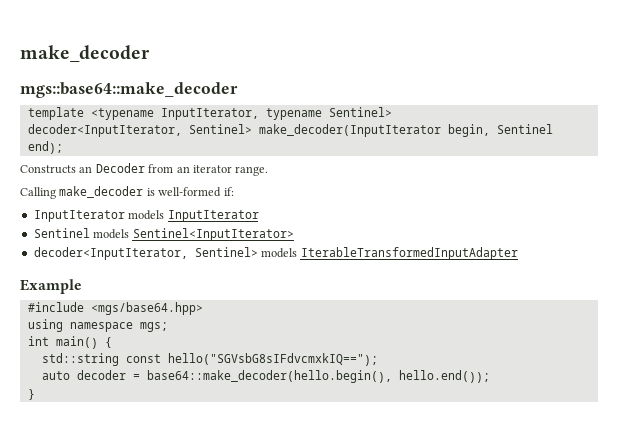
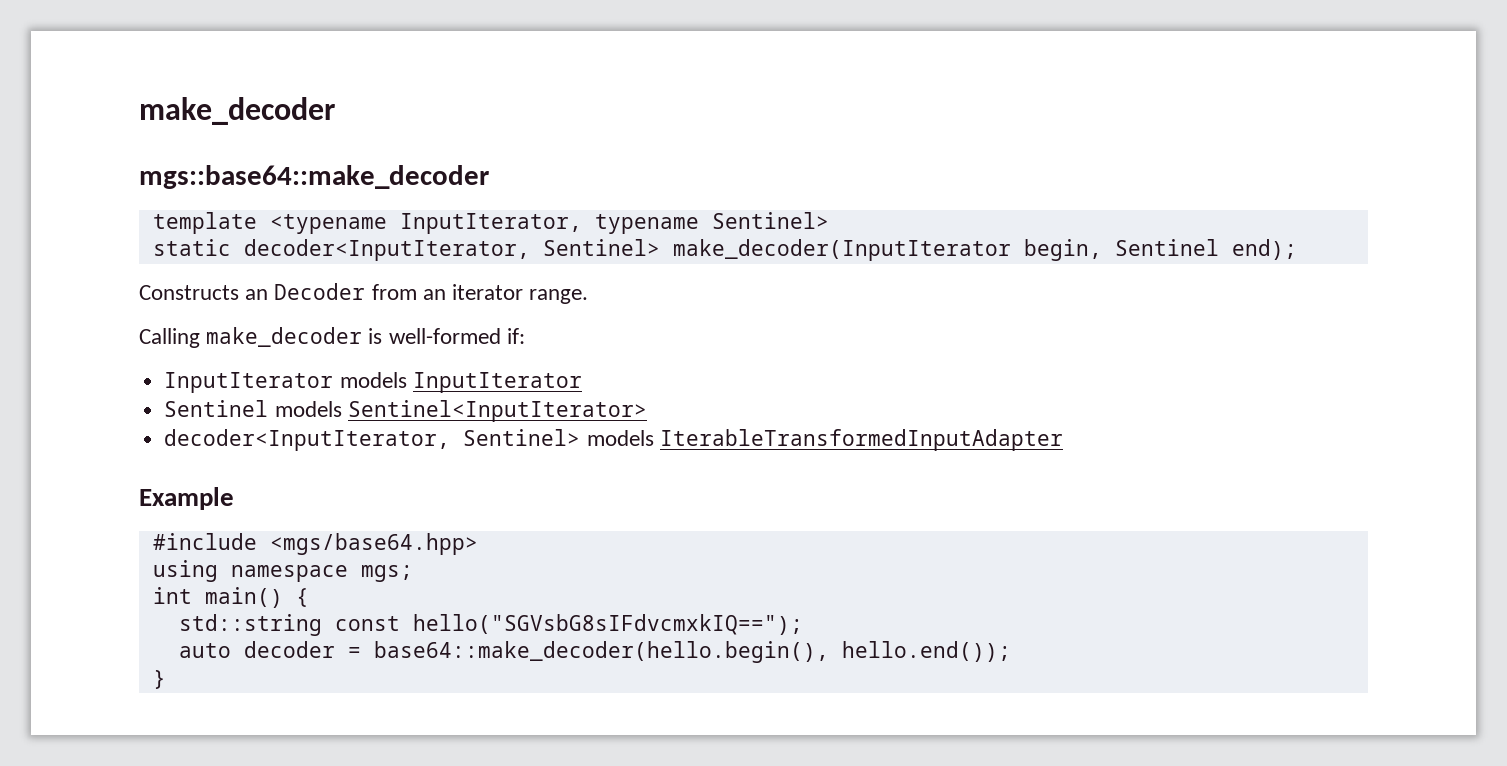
- decoder<InputIterator, Sentinel> make_decoder(InputIterator begin, Sentinel end);
+ static decoder<InputIterator, Sentinel> make_decoder(InputIterator begin, Sentinel end);

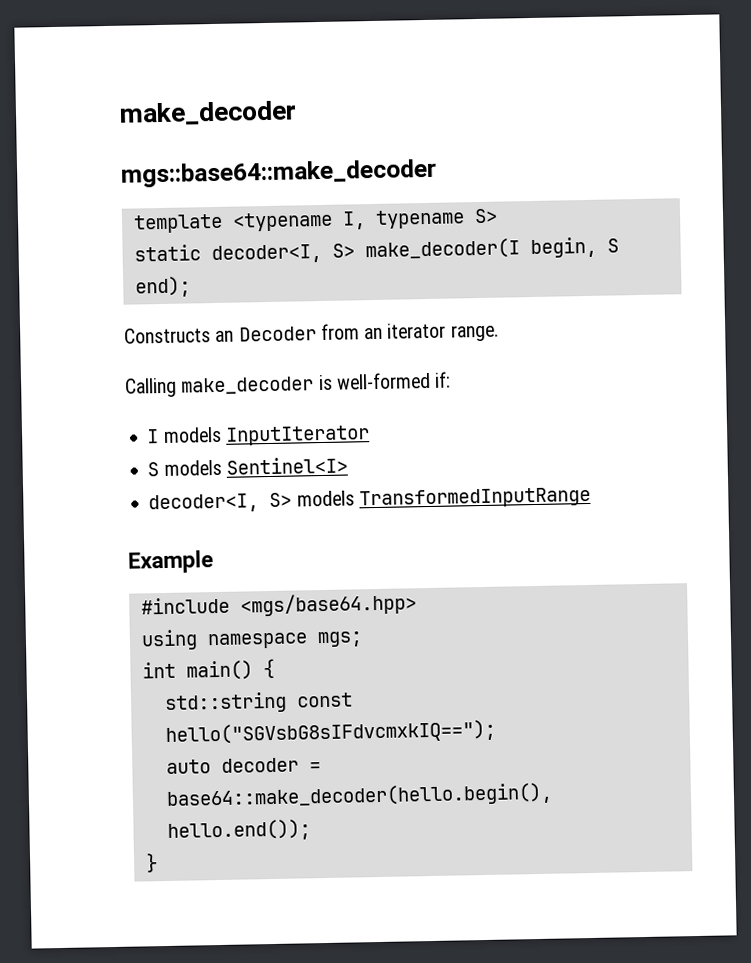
- template <typename InputIterator, typename Sentinel>
- static decoder<InputIterator, Sentinel> make_decoder(InputIterator begin, Sentinel end);
+ template <typename I, typename S>
+ static decoder<I, S> make_decoder(I begin, S end);
- InputIterator models InputIterator
+ I models InputIterator
- Sentinel models Sentinel<InputIterator>
- decoder<InputIterator, Sentinel> models IterableTransformedInputAdapter
+ S models Sentinel<I>
+ decoder<I, S> models TransformedInputRange

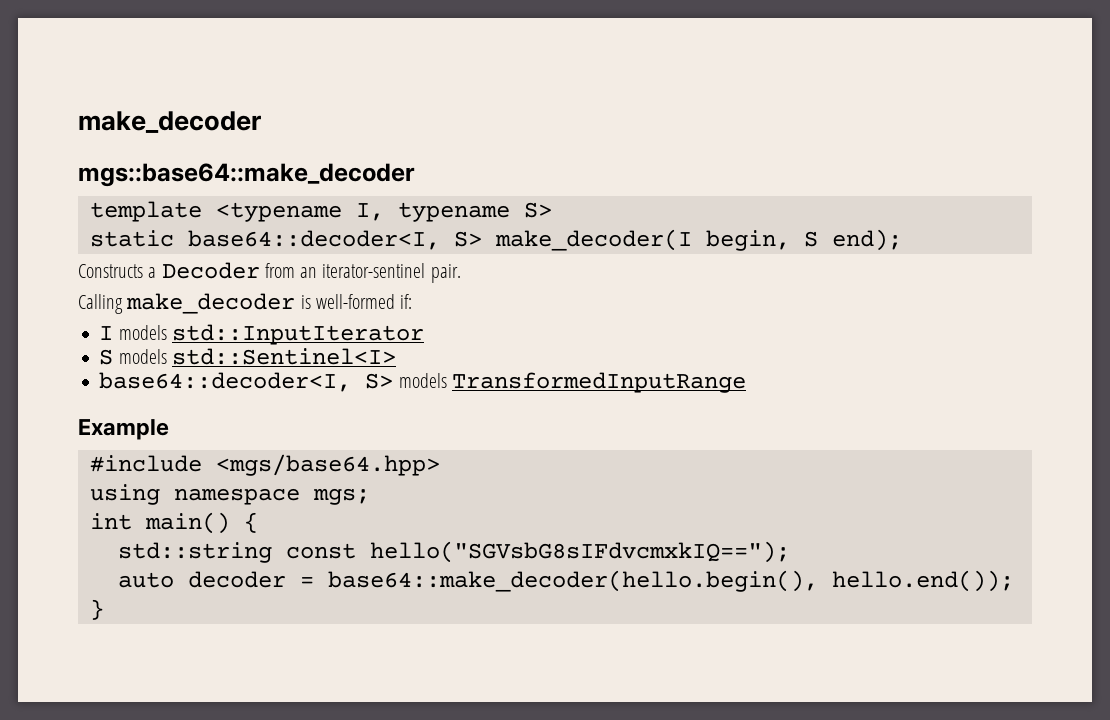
- static decoder<I, S> make_decoder(I begin, S end);
+ static base64::decoder<I, S> make_decoder(I begin, S end);
- Constructs an Decoder from an iterator range.
+ Constructs a Decoder from an iterator-sentinel pair.
- I models InputIterator
+ I models std::InputIterator
- S models Sentinel<I>
- decoder<I, S> models TransformedInputRange
+ S models std::Sentinel<I>
+ base64::decoder<I, S> models TransformedInputRange

